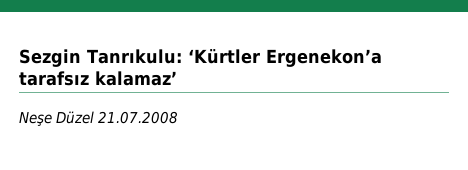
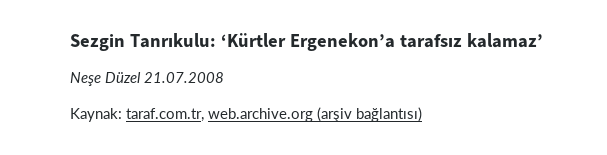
+ Kaynak: taraf.com.tr, web.archive.org (arşiv bağlantısı)

